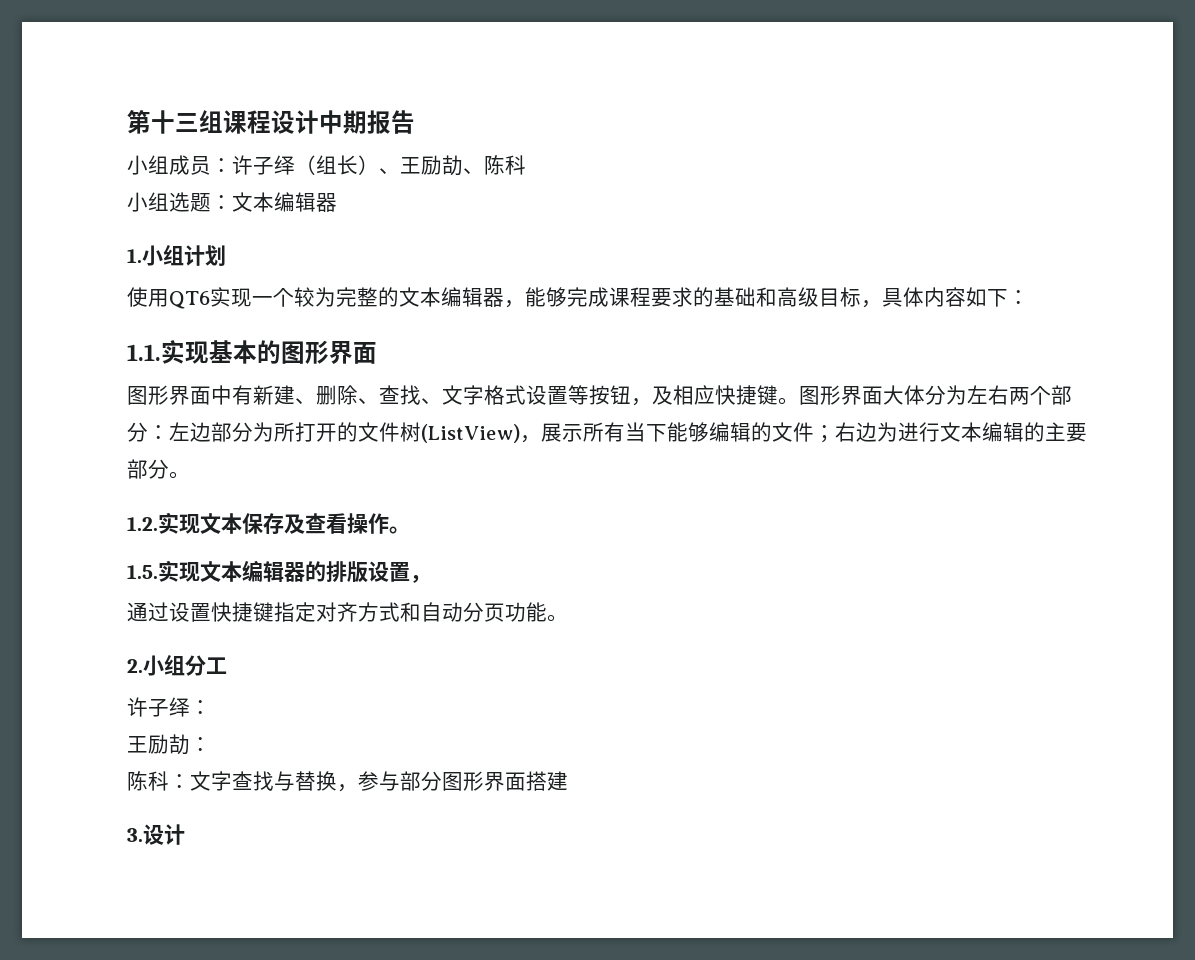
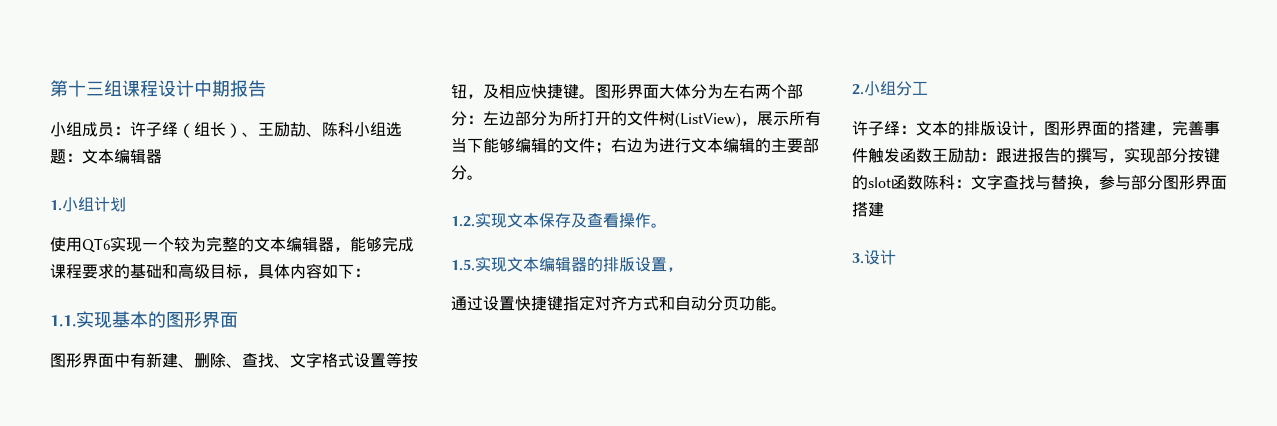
- 小组成员：许子绎（组长）、王励劼、陈科
- 小组选题：文本编辑器
+ 小组成员：许子绎（组长）、王励劼、陈科小组选题：文本编辑器
- 许子绎：
- 王励劼：
- 陈科：文字查找与替换，参与部分图形界面搭建
+ 许子绎：文本的排版设计，图形界面的搭建，完善事件触发函数王励劼：跟进报告的撰写，实现部分按键的slot函数陈科：文字查找与替换，参与部分图形界面搭建

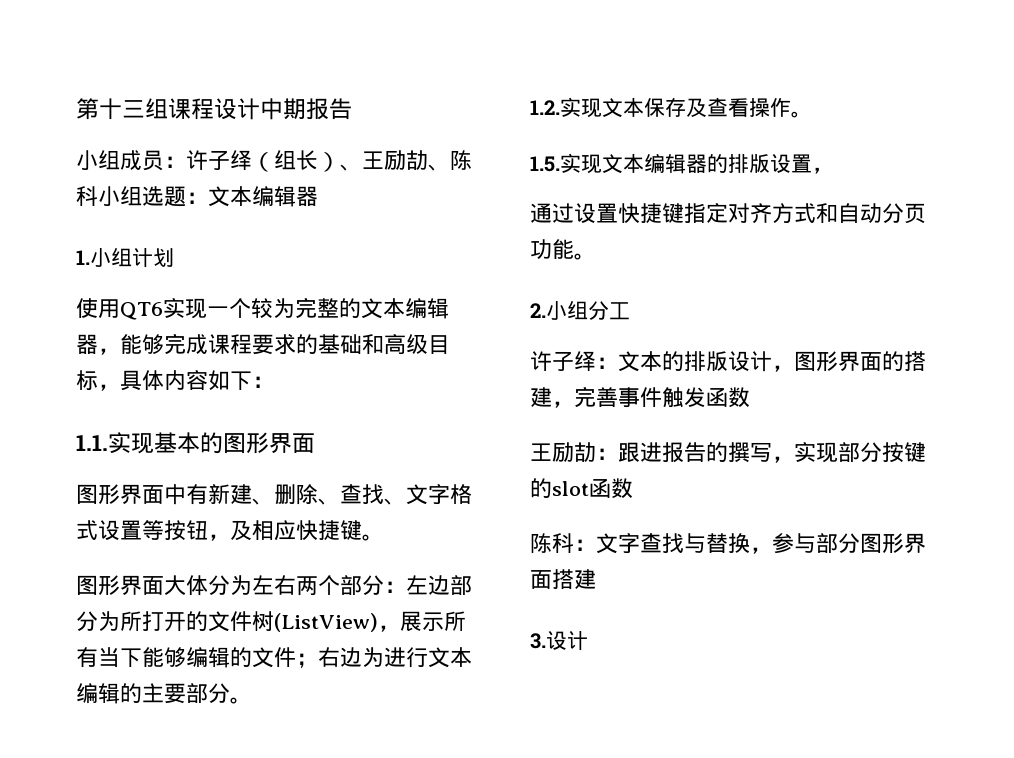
- 图形界面中有新建、删除、查找、文字格式设置等按钮，及相应快捷键。图形界面大体分为左右两个部分：左边部分为所打开的文件树(ListView)，展示所有当下能够编辑的文件；右边为进行文本编辑的主要部分。
+ 图形界面中有新建、删除、查找、文字格式设置等按钮，及相应快捷键。
+ 图形界面大体分为左右两个部分：左边部分为所打开的文件树(ListView)，展示所有当下能够编辑的文件；右边为进行文本编辑的主要部分。
- 许子绎：文本的排版设计，图形界面的搭建，完善事件触发函数王励劼：跟进报告的撰写，实现部分按键的slot函数陈科：文字查找与替换，参与部分图形界面搭建
+ 许子绎：文本的排版设计，图形界面的搭建，完善事件触发函数
+ 王励劼：跟进报告的撰写，实现部分按键的slot函数
+ 陈科：文字查找与替换，参与部分图形界面搭建

